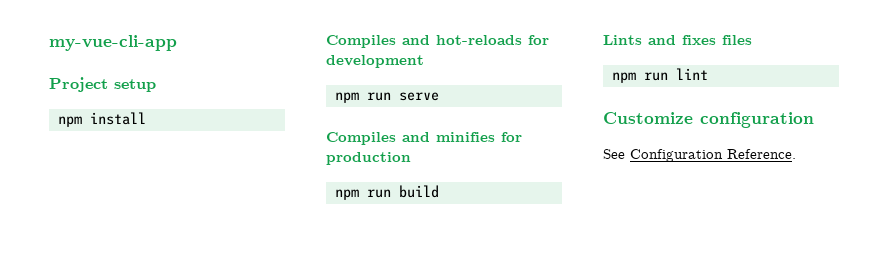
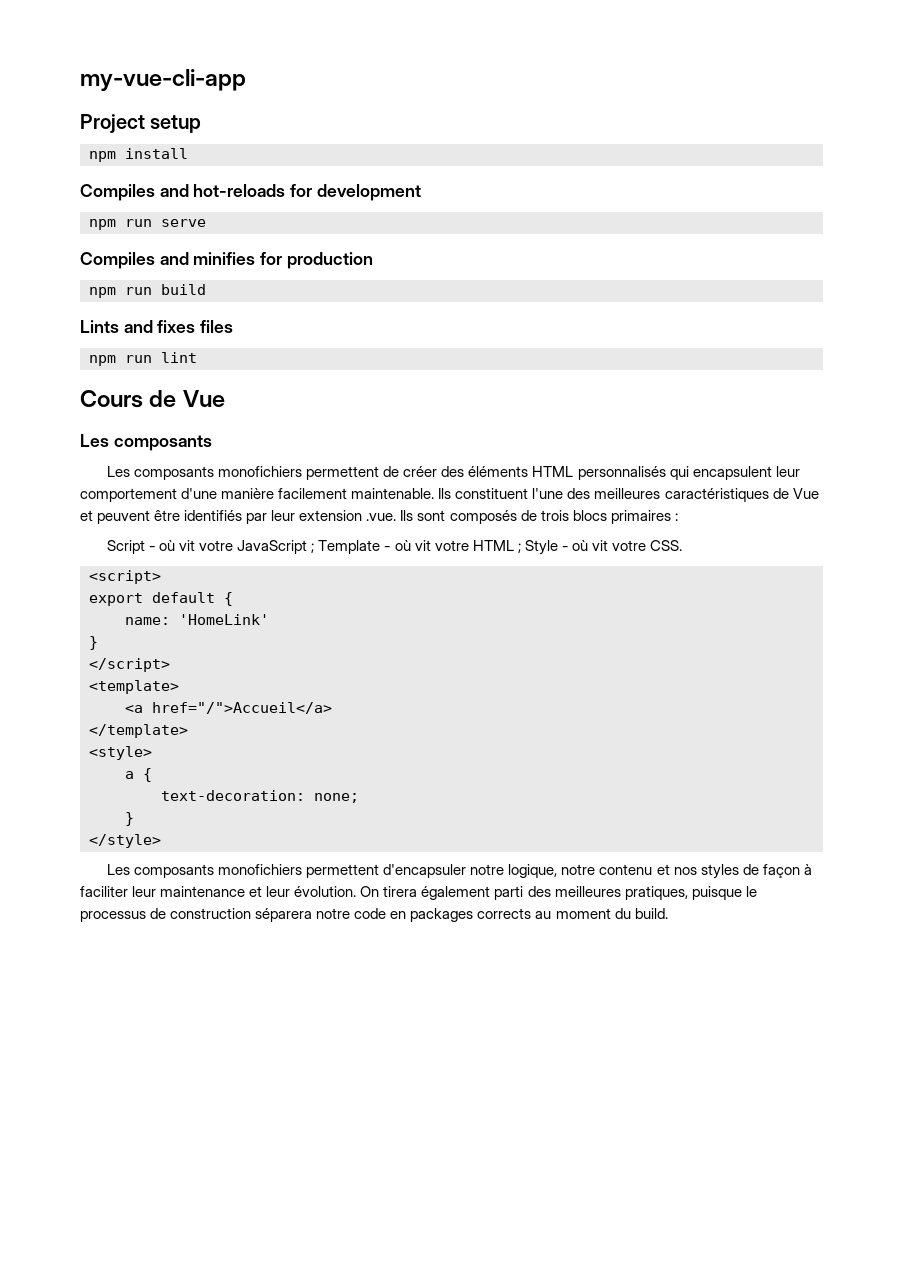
- Customize configuration
- See Configuration Reference.
+ Cours de Vue
+ Les composants
+ Les composants monofichiers permettent de créer des éléments HTML personnalisés qui encapsulent leur comportement d'une manière facilement maintenable. Ils constituent l'une des meilleures caractéristiques de Vue et peuvent être identifiés par leur extension .vue. Ils sont composés de trois blocs primaires :
+ Script - où vit votre JavaScript ; Template - où vit votre HTML ; Style - où vit votre CSS.
+ <script>
+ export default {
+ name: 'HomeLink'
+ }
+ </script>
+ <template>
+ <a href="/">Accueil</a>
+ </template>
+ <style>
+ a {
+ text-decoration: none;
+ }
+ </style>
+ Les composants monofichiers permettent d'encapsuler notre logique, notre contenu et nos styles de façon à faciliter leur maintenance et leur évolution. On tirera également parti des meilleures pratiques, puisque le processus de construction séparera notre code en packages corrects au moment du build.

